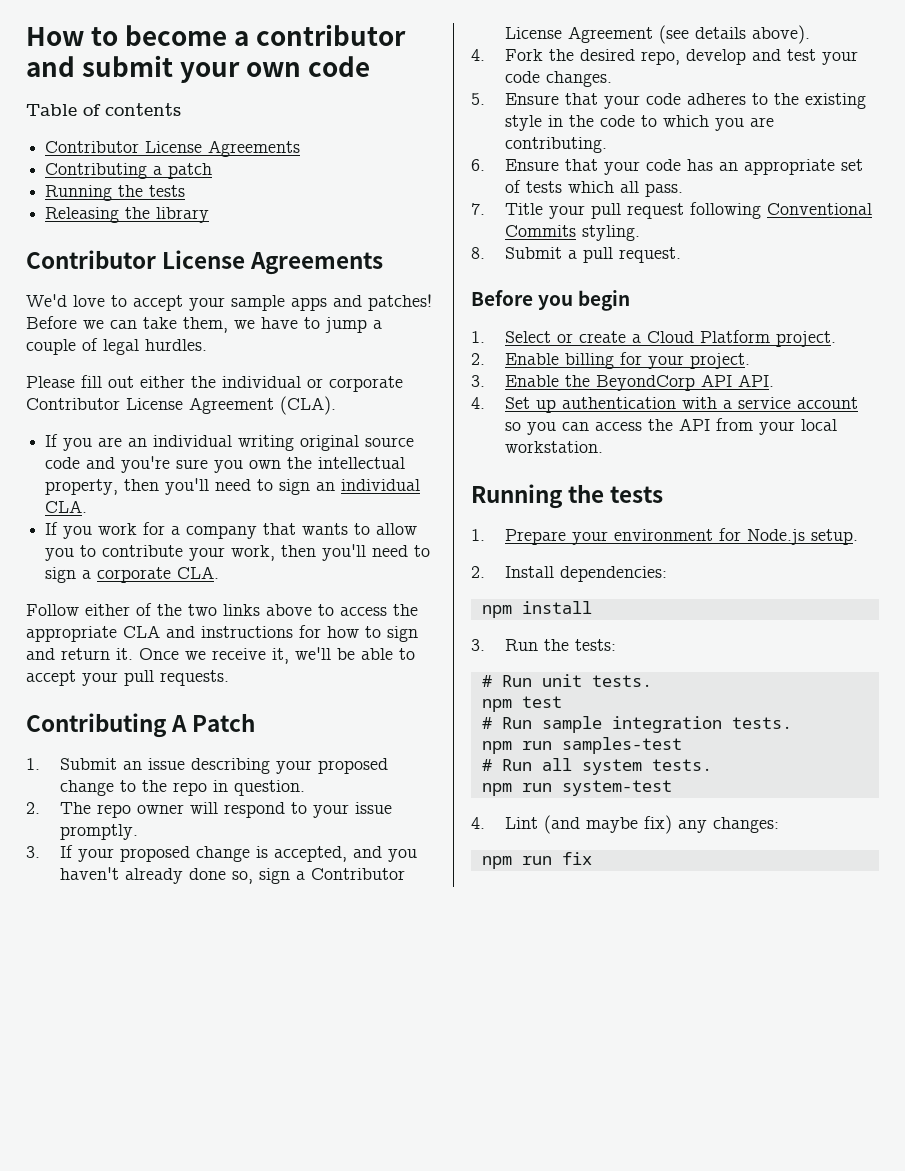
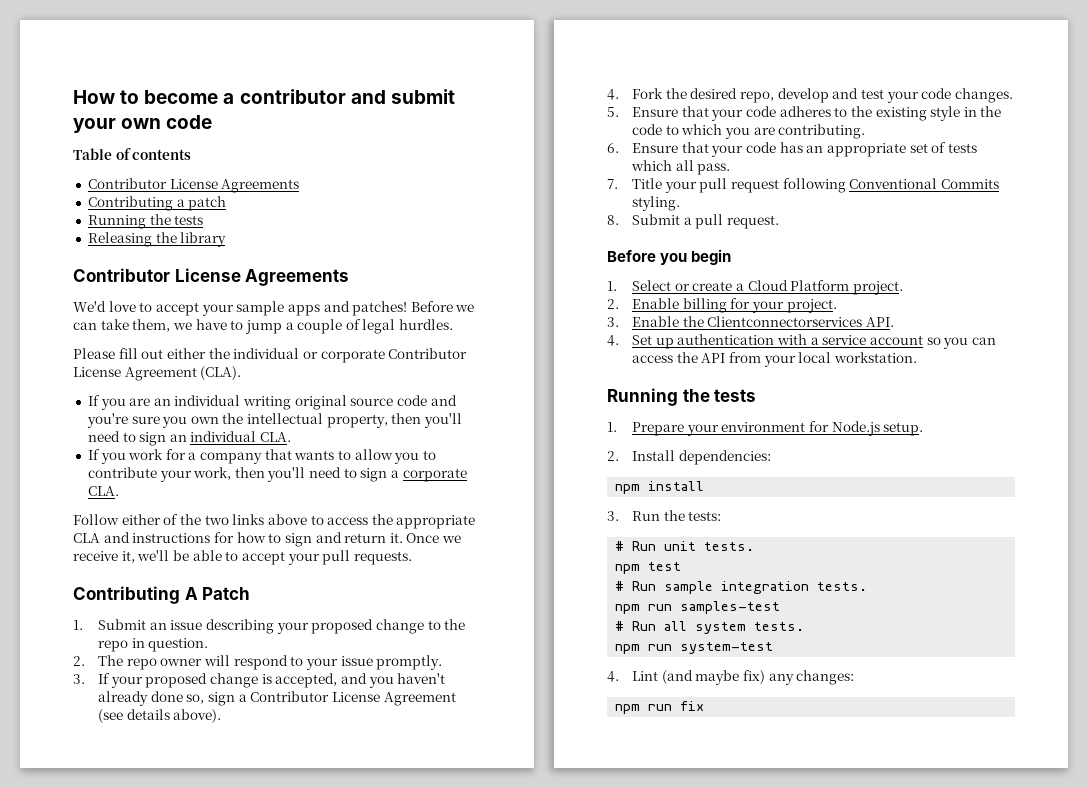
- 3. Enable the BeyondCorp API API.
+ 3. Enable the Clientconnectorservices API.

